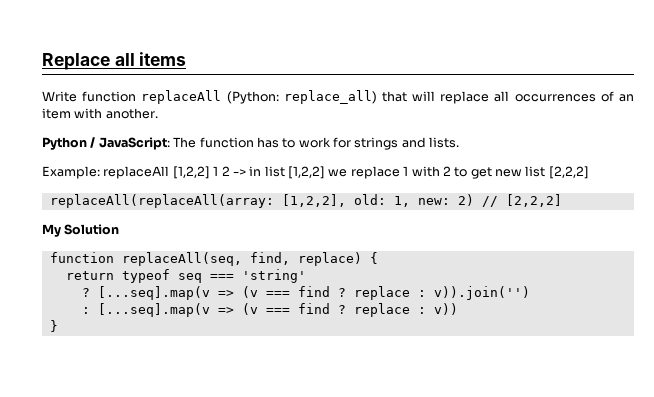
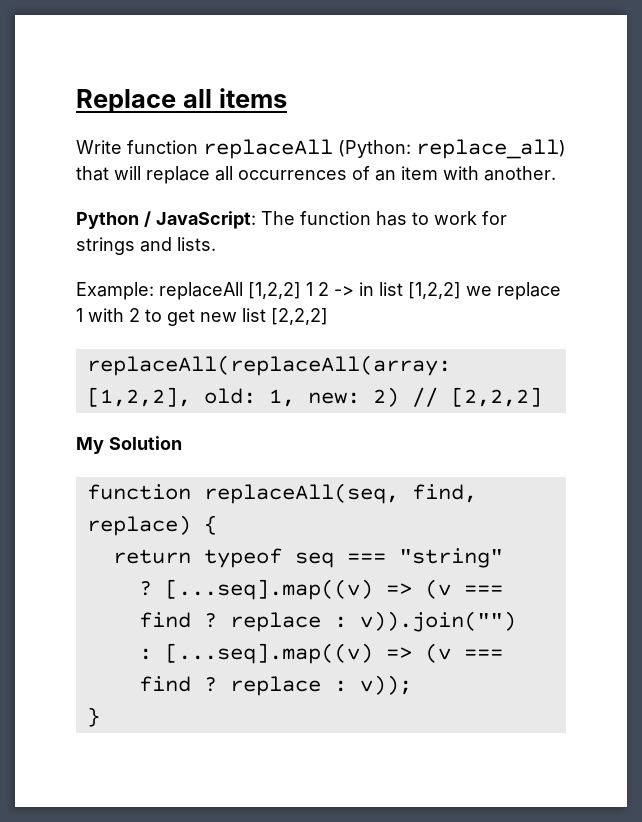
- return typeof seq === 'string'
- ? [...seq].map(v => (v === find ? replace : v)).join('')
- : [...seq].map(v => (v === find ? replace : v))
+ return typeof seq === "string"
+ ? [...seq].map((v) => (v === find ? replace : v)).join("")
+ : [...seq].map((v) => (v === find ? replace : v));

